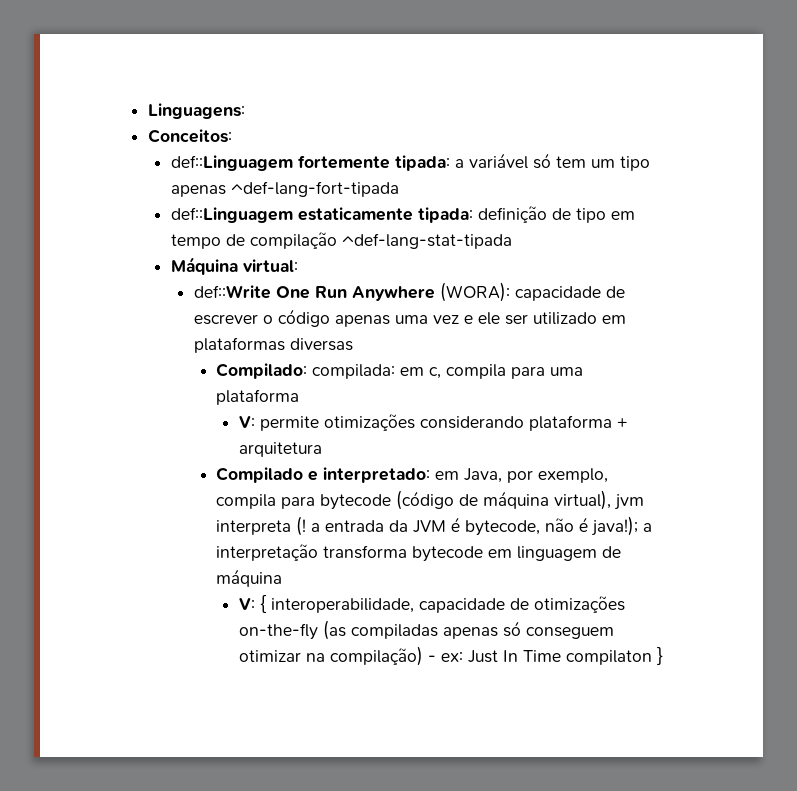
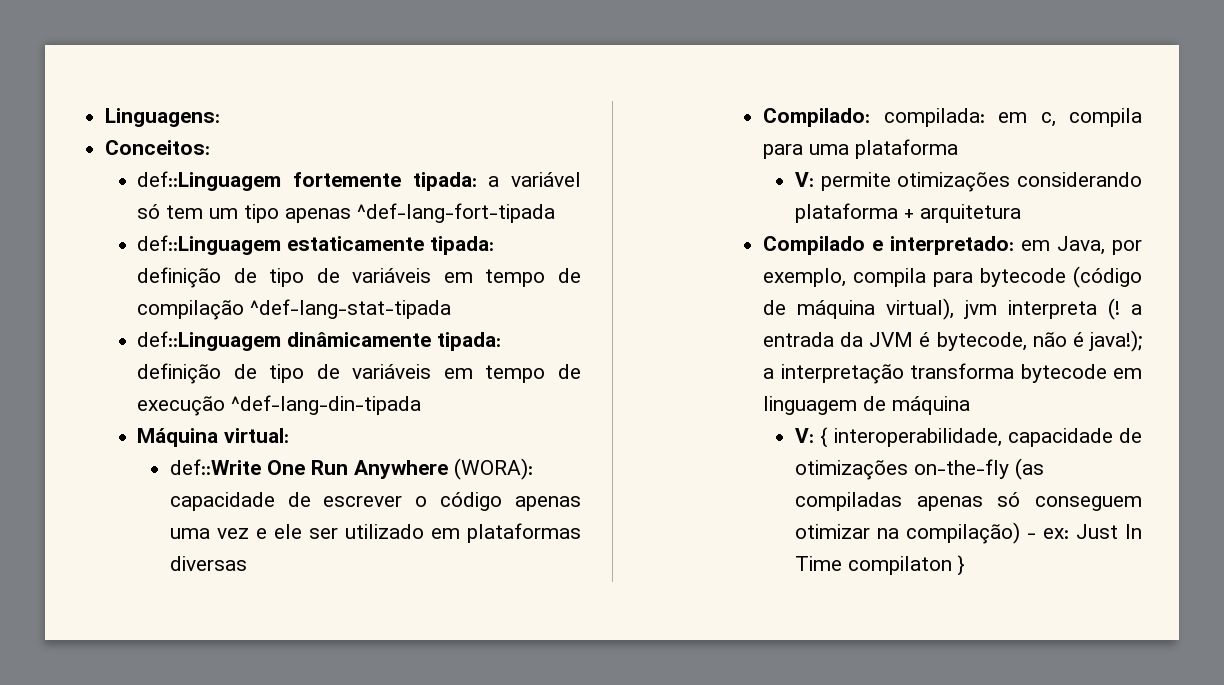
- def::Linguagem estaticamente tipada: definição de tipo em tempo de compilação ^def-lang-stat-tipada
+ def::Linguagem estaticamente tipada: definição de tipo de variáveis em tempo de compilação ^def-lang-stat-tipada
+ def::Linguagem dinâmicamente tipada: definição de tipo de variáveis em tempo de execução ^def-lang-din-tipada

